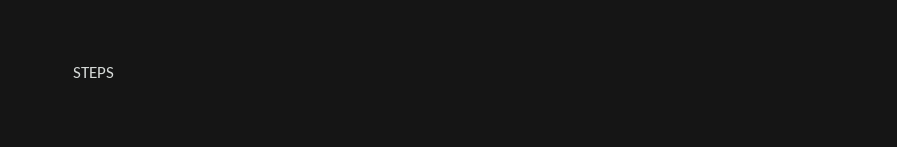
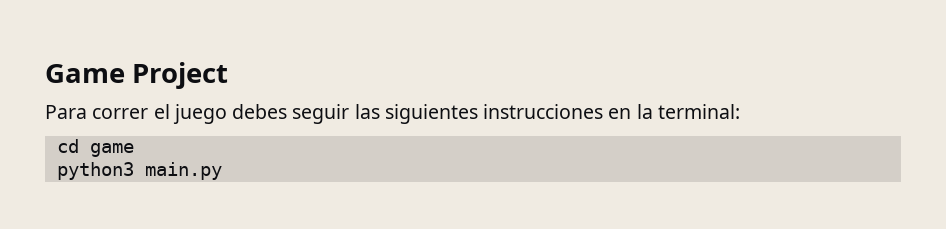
- STEPS
+ Game Project
+ Para correr el juego debes seguir las siguientes instrucciones en la terminal:
+ cd game
+ python3 main.py

